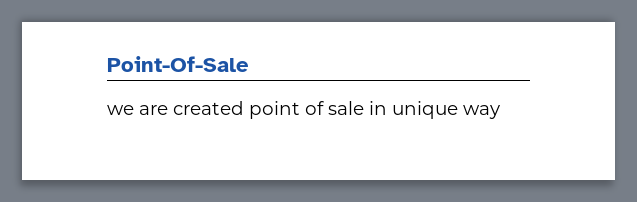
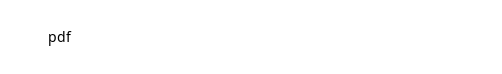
- Point-Of-Sale
- we are created point of sale in unique way
+ pdf

